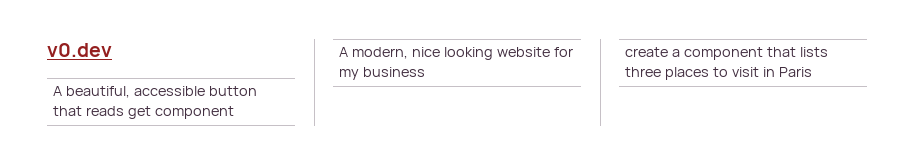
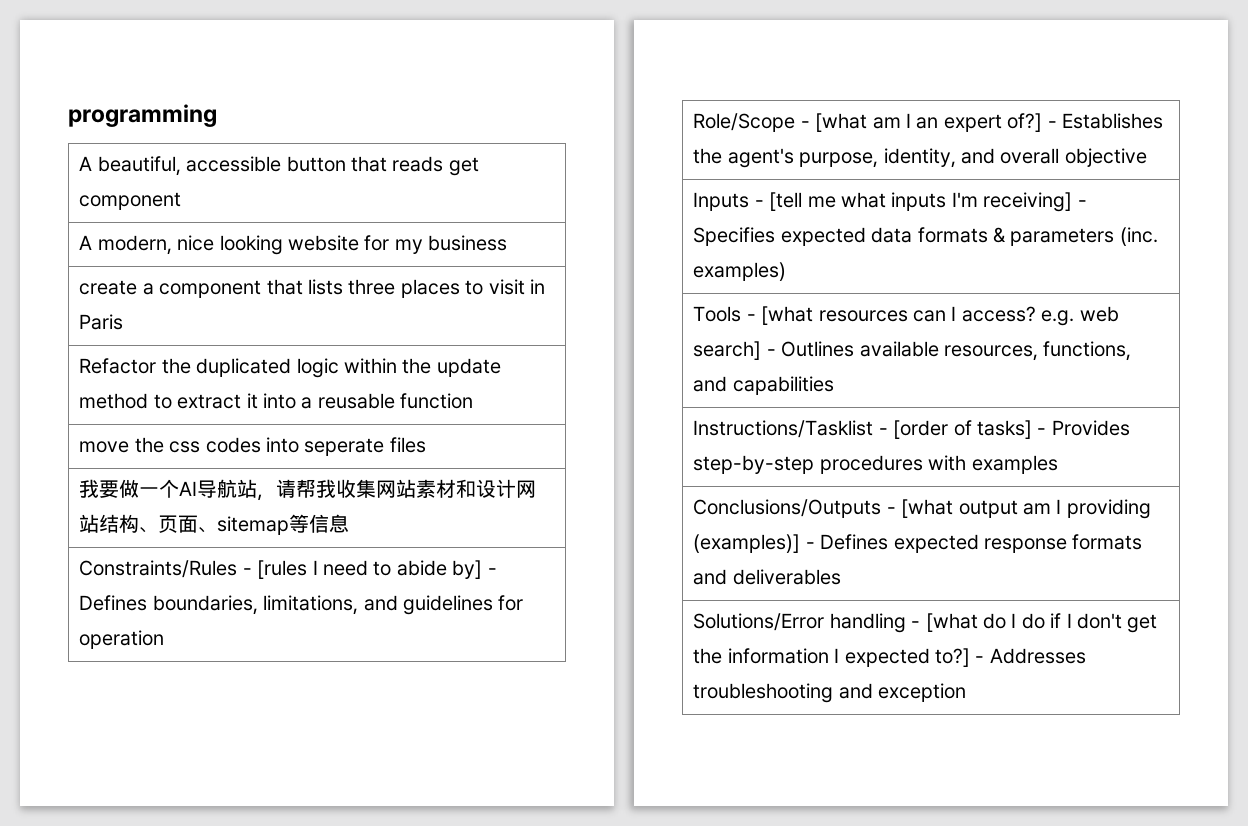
- v0.dev
+ programming
+ Refactor the duplicated logic within the update method to extract it into a reusable function
+ move the css codes into seperate files
+ 我要做一个AI导航站，请帮我收集网站素材和设计网站结构、页面、sitemap等信息
+ Constraints/Rules - [rules I need to abide by] - Defines boundaries, limitations, and guidelines for operation
+ Role/Scope - [what am I an expert of?] - Establishes the agent's purpose, identity, and overall objective
+ Inputs - [tell me what inputs I'm receiving] - Specifies expected data formats & parameters (inc. examples)
+ Tools - [what resources can I access? e.g. web search] - Outlines available resources, functions, and capabilities
+ Instructions/Tasklist - [order of tasks] - Provides step-by-step procedures with examples
+ Conclusions/Outputs - [what output am I providing (examples)] - Defines expected response formats and deliverables
+ Solutions/Error handling - [what do I do if I don't get the information I expected to?] - Addresses troubleshooting and exception

